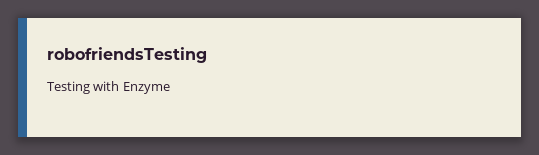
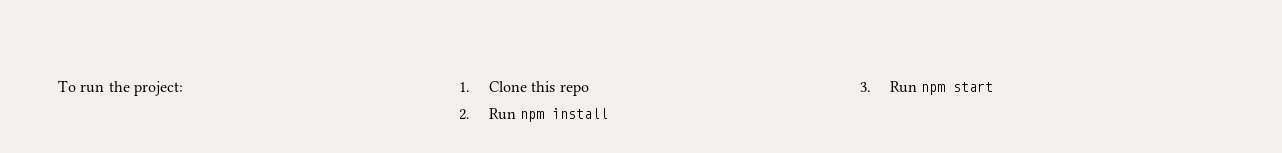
- robofriendsTesting
- Testing with Enzyme
+ To run the project:
+ 1. Clone this repo
+ 2. Run npm install
+ 3. Run npm start

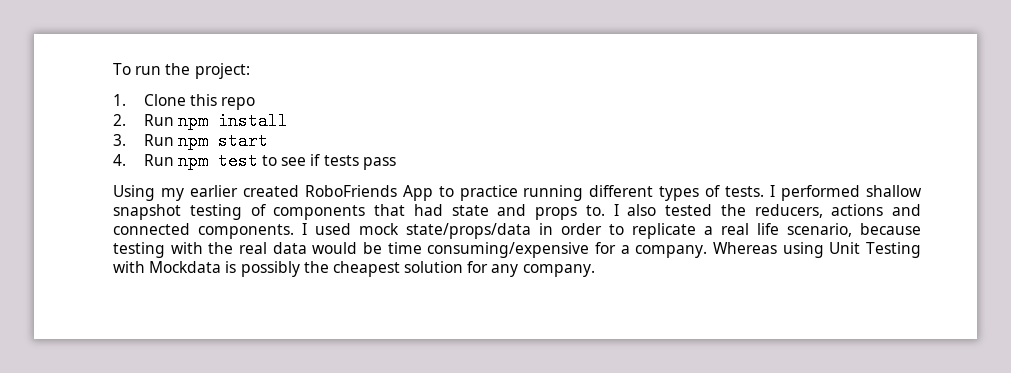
+ 4. Run npm test to see if tests pass
+ Using my earlier created RoboFriends App to practice running different types of tests. I performed shallow snapshot testing of components that had state and props to. I also tested the reducers, actions and connected components. I used mock state/props/data in order to replicate a real life scenario, because testing with the real data would be time consuming/expensive for a company. Whereas using Unit Testing with Mockdata is possibly the cheapest solution for any company.

